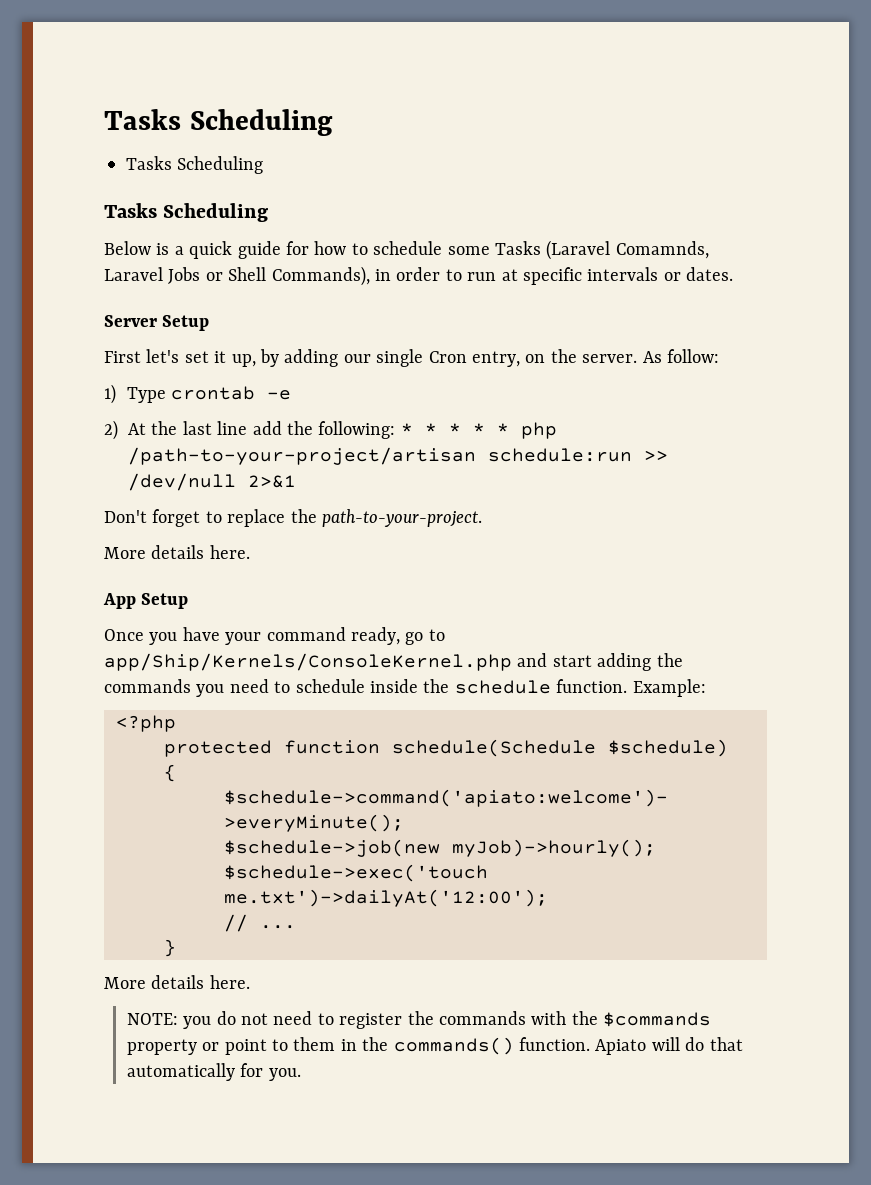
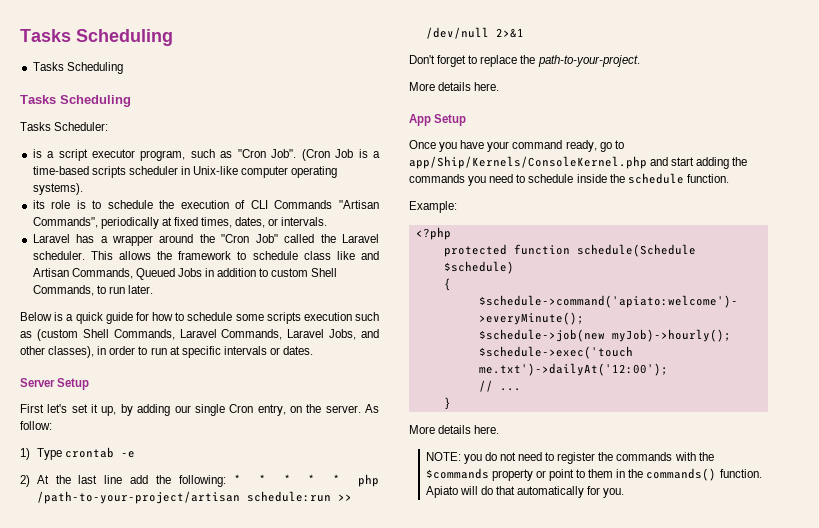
+ Tasks Scheduler:
+ is a script executor program, such as "Cron Job". (Cron Job is a time-based scripts scheduler in Unix-like computer operating systems).
+ its role is to schedule the execution of CLI Commands "Artisan Commands", periodically at fixed times, dates, or intervals.
+ Laravel has a wrapper around the "Cron Job" called the Laravel scheduler. This allows the framework to schedule class like and Artisan Commands, Queued Jobs in addition to custom Shell Commands, to run later.
- Below is a quick guide for how to schedule some Tasks (Laravel Comamnds, Laravel Jobs or Shell Commands), in order to run at specific intervals or dates.
+ Below is a quick guide for how to schedule some scripts execution such as (custom Shell Commands, Laravel Commands, Laravel Jobs, and other classes), in order to run at specific intervals or dates.
- Once you have your command ready, go to app/Ship/Kernels/ConsoleKernel.php and start adding the commands you need to schedule inside the schedule function. Example:
+ Once you have your command ready, go to app/Ship/Kernels/ConsoleKernel.php and start adding the commands you need to schedule inside the schedule function.
+ Example:

